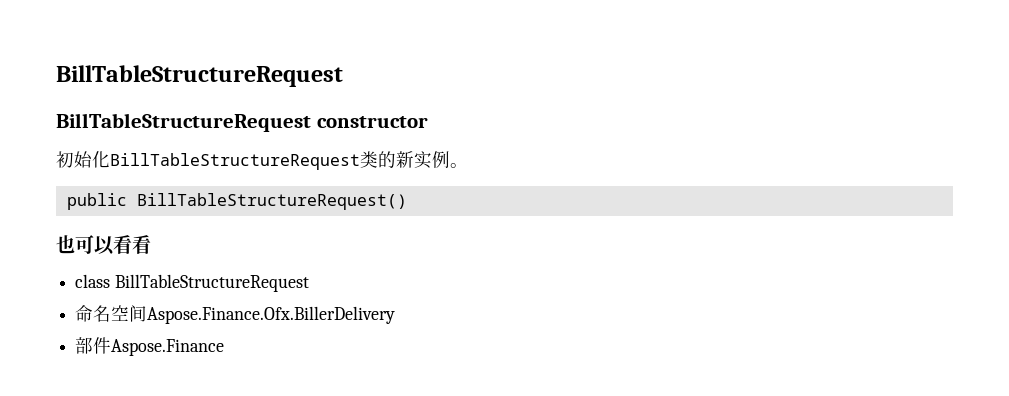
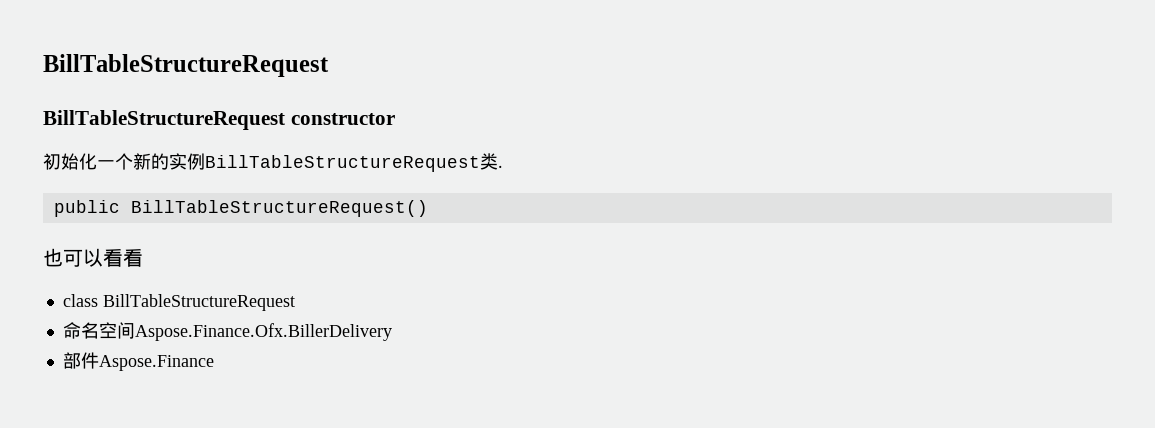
- 初始化BillTableStructureRequest类的新实例。
+ 初始化一个新的实例BillTableStructureRequest类.

